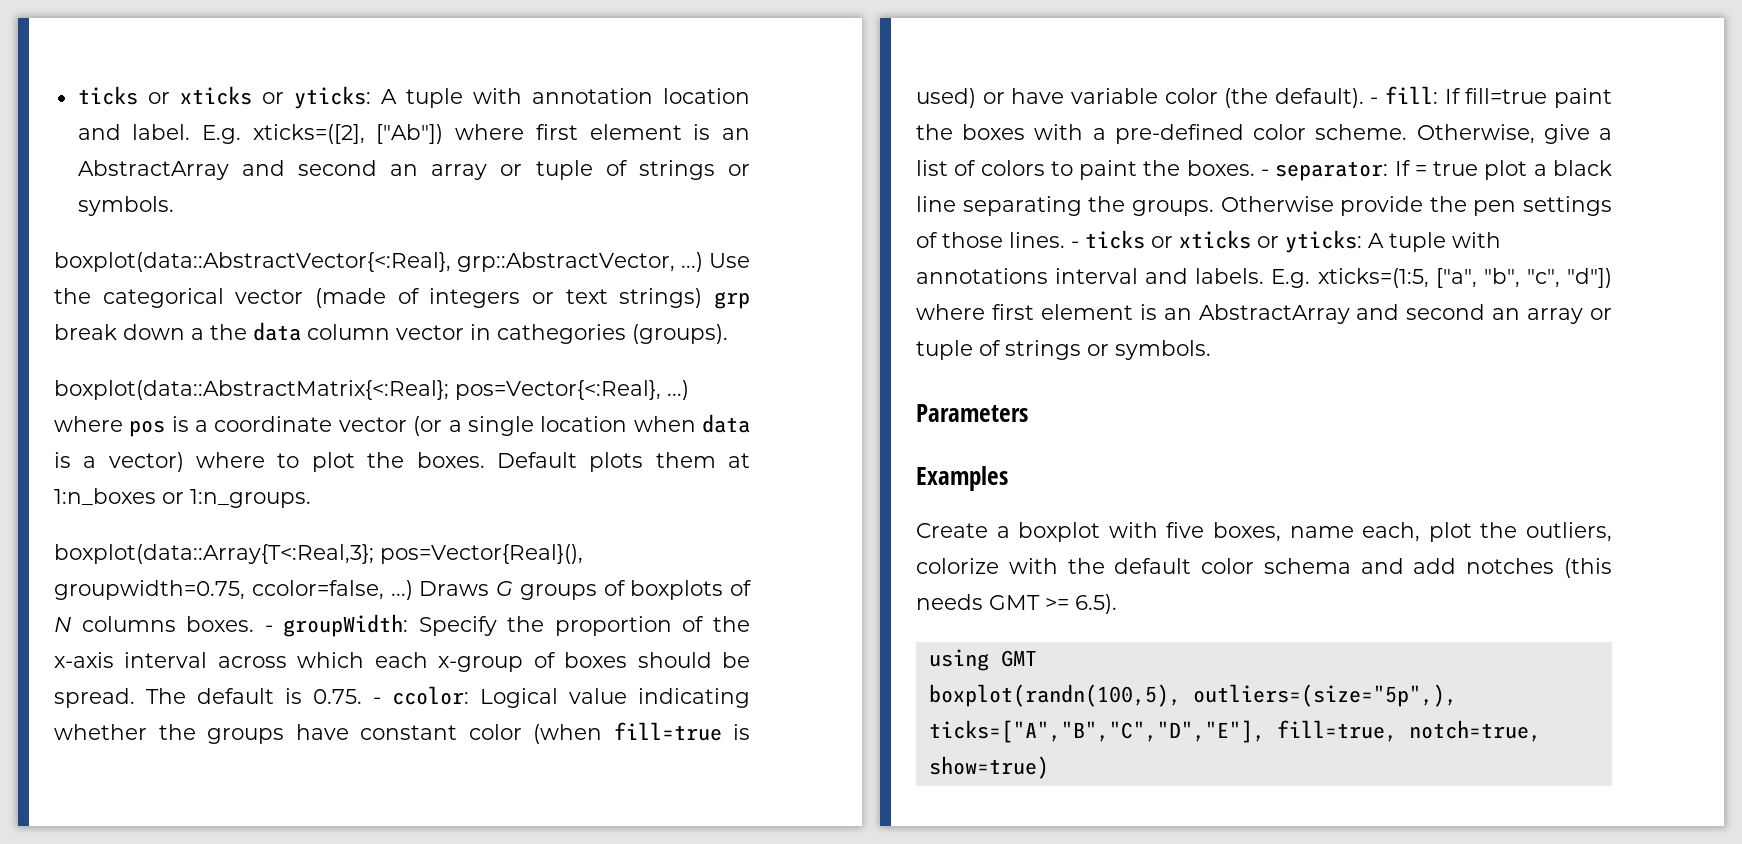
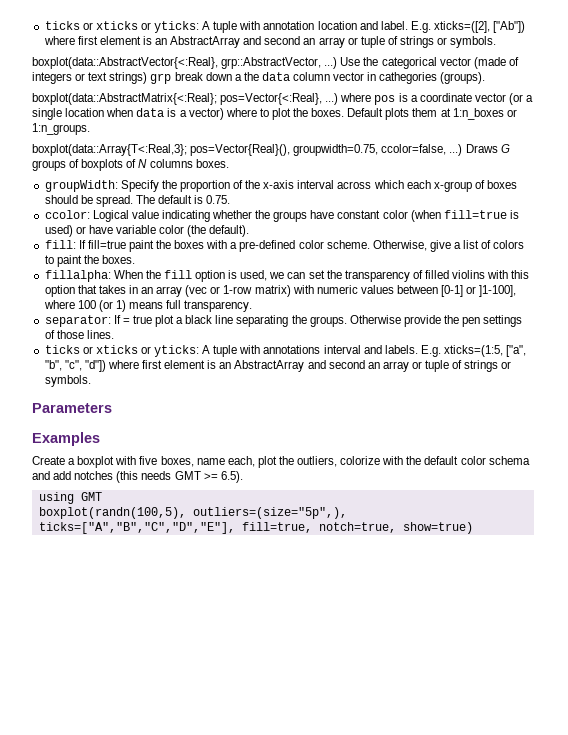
- Draws G groups of boxplots of N columns boxes. - groupWidth: Specify the proportion of the x-axis interval across which each x-group of boxes should be spread.
+ Draws G groups of boxplots of N columns boxes.
+ groupWidth: Specify the proportion of the x-axis interval across which each x-group of boxes should be spread.
- The default is 0.75. - ccolor: Logical value indicating whether the groups have constant color (when fill=true is used) or have variable color (the default). - fill: If fill=true paint the boxes with a pre-defined color scheme.
+ The default is 0.75.
+ ccolor: Logical value indicating whether the groups have constant color (when fill=true is used) or have variable color (the default).
+ fill: If fill=true paint the boxes with a pre-defined color scheme.
- Otherwise, give a list of colors to paint the boxes. - separator: If = true plot a black line separating the groups.
+ Otherwise, give a list of colors to paint the boxes.
+ fillalpha: When the fill option is used, we can set the transparency of filled violins with this option that takes in an array (vec or 1-row matrix) with numeric values between [0-1] or ]1-100], where 100 (or 1) means full transparency.
+ separator: If = true plot a black line separating the groups.
- Otherwise provide the pen settings of those lines. - ticks or xticks or yticks: A tuple with annotations interval and labels.
+ Otherwise provide the pen settings of those lines.
+ ticks or xticks or yticks: A tuple with annotations interval and labels.

